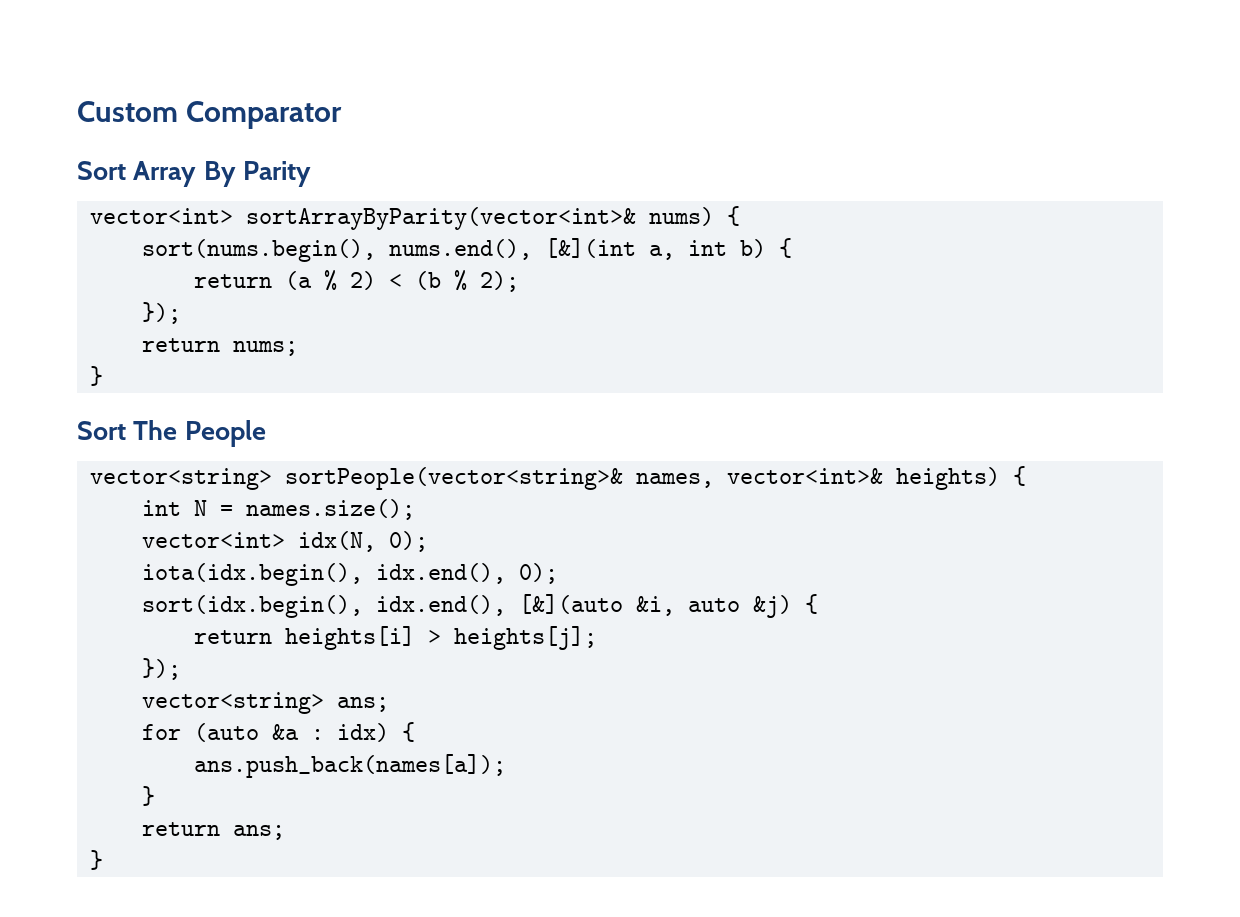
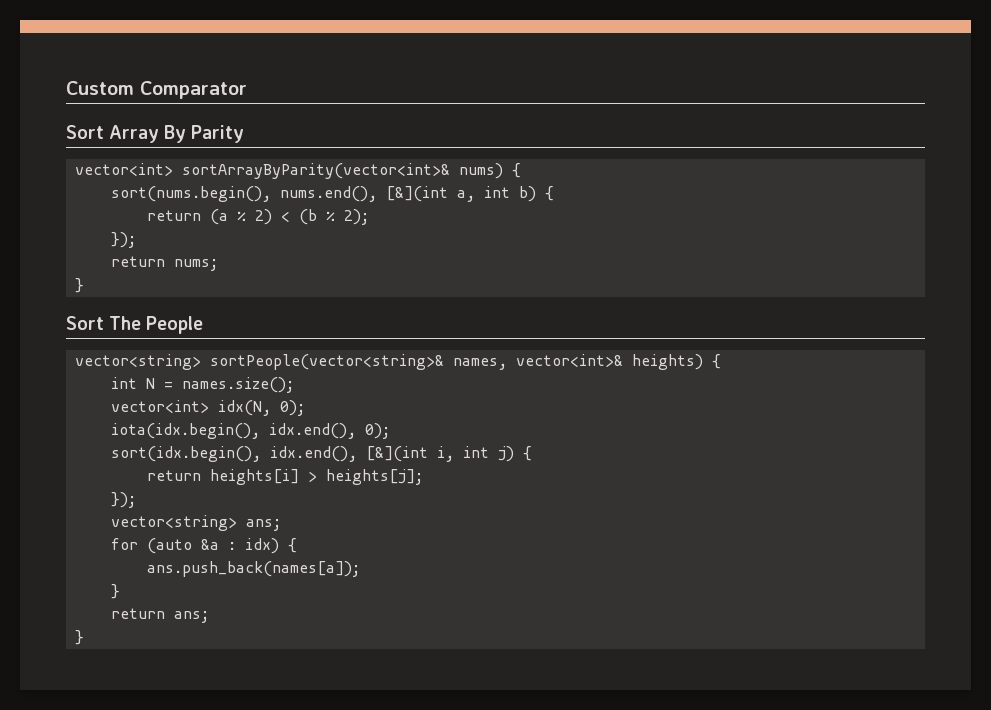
- sort(idx.begin(), idx.end(), [&](auto &i, auto &j) {
+ sort(idx.begin(), idx.end(), [&](int i, int j) {

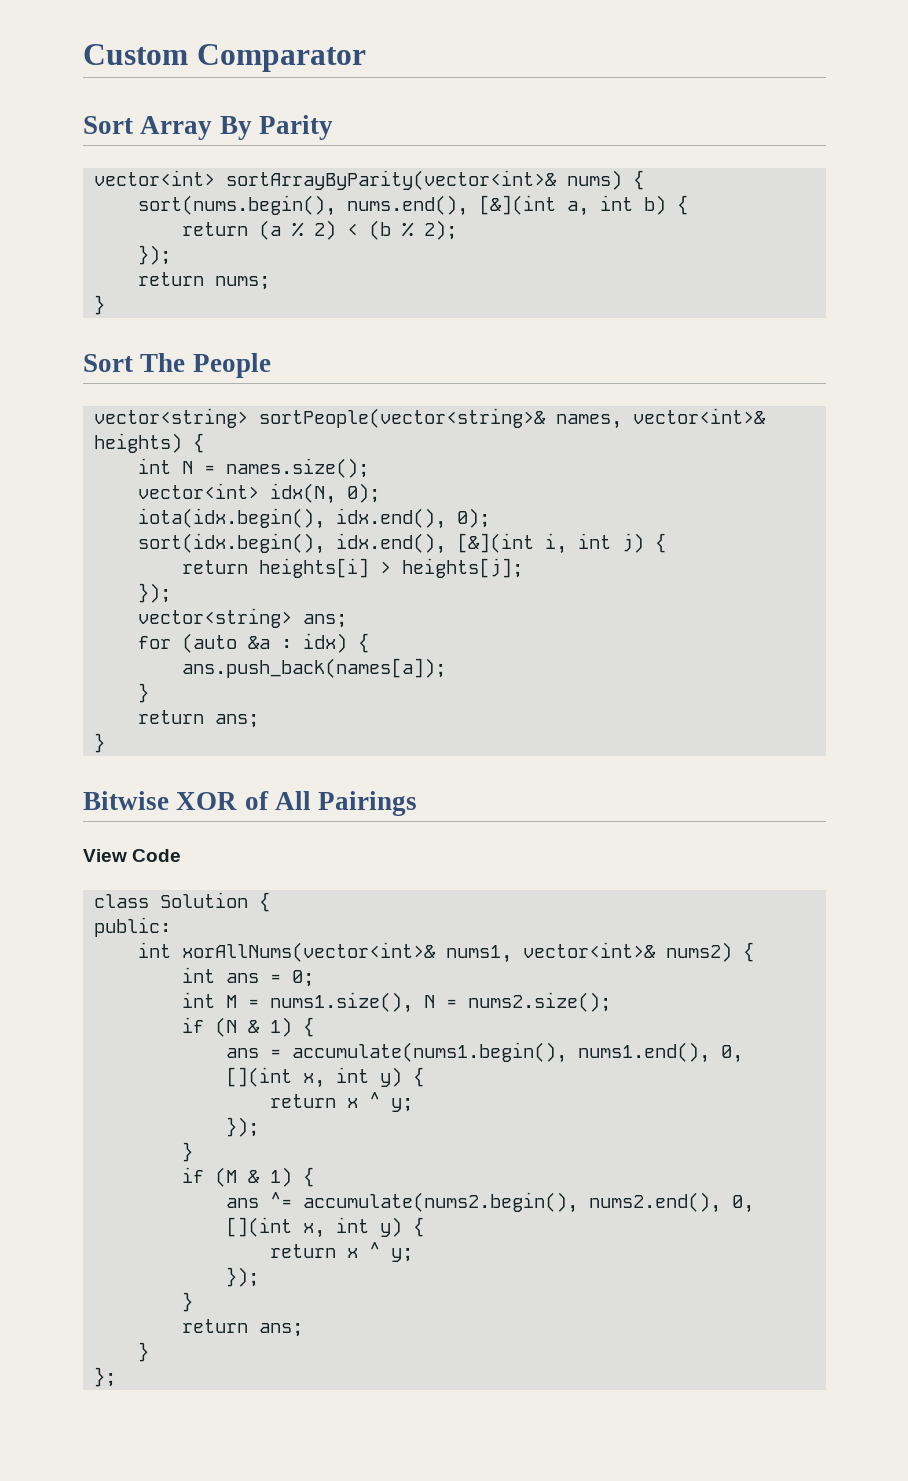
+ Bitwise XOR of All Pairings
+ View Code
+ class Solution {
+ public:
+ int xorAllNums(vector<int>& nums1, vector<int>& nums2) {
+ int ans = 0;
+ int M = nums1.size(), N = nums2.size();
+ if (N & 1) {
+ ans = accumulate(nums1.begin(), nums1.end(), 0, [](int x, int y) {
+ return x ^ y;
+ });
+ }
+ if (M & 1) {
+ ans ^= accumulate(nums2.begin(), nums2.end(), 0, [](int x, int y) {
+ return x ^ y;
+ });
+ }
+ return ans;
+ }
+ };

